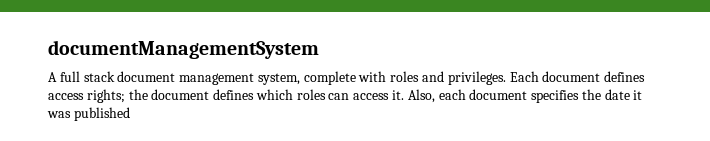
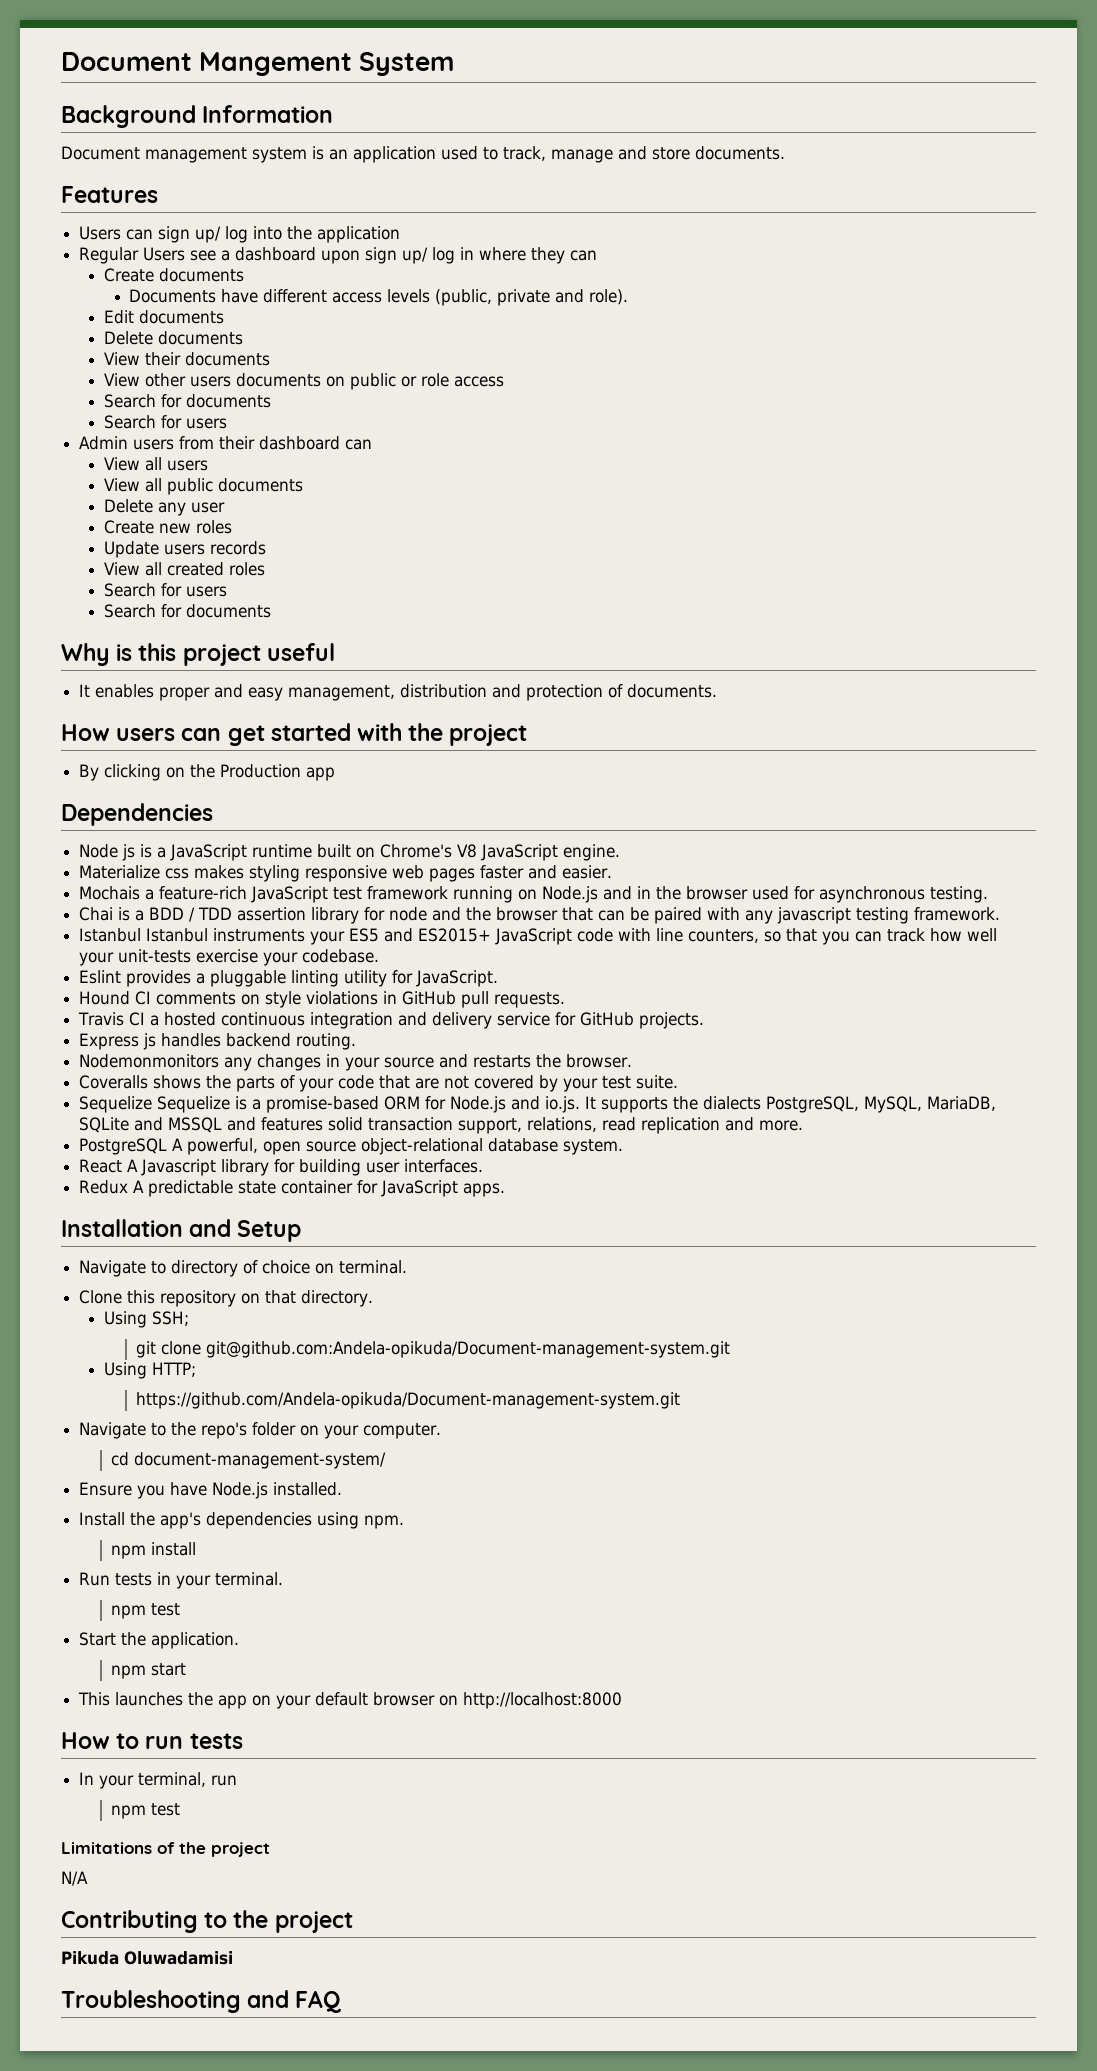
- documentManagementSystem
- A full stack document management system, complete with roles and privileges. Each document defines access rights; the document defines which roles can access it. Also, each document specifies the date it was published
+ Document Mangement System
+ Background Information
+ Document management system is an application used to track, manage and store documents.
+ Features
+ Users can sign up/ log into the application
+ Regular Users see a dashboard upon sign up/ log in where they can
+ Create documents
+ Documents have different access levels (public, private and role).
+ Edit documents
+ Delete documents
+ View their documents
+ View other users documents on public or role access
+ Search for documents
+ Search for users
+ Admin users from their dashboard can
+ View all users
+ View all public documents
+ Delete any user
+ Create new roles
+ Update users records
+ View all created roles
+ Search for users
+ Search for documents
+ Why is this project useful
+ It enables proper and easy management, distribution and protection of documents.
+ How users can get started with the project
+ By clicking on the Production app
+ Dependencies
+ Node js is a JavaScript runtime built on Chrome's V8 JavaScript engine.
+ Materialize css makes styling responsive web pages faster and easier.
+ Mochais a feature-rich JavaScript test framework running on Node.js and in the browser used for asynchronous testing.
+ Chai is a BDD / TDD assertion library for node and the browser that can be paired with any javascript testing framework.
+ Istanbul Istanbul instruments your ES5 and ES2015+ JavaScript code with line counters, so that you can track how well your unit-tests exercise your codebase.
+ Eslint provides a pluggable linting utility for JavaScript.
+ Hound CI comments on style violations in GitHub pull requests.
+ Travis CI a hosted continuous integration and delivery service for GitHub projects.
+ Express js handles backend routing.
+ Nodemonmonitors any changes in your source and restarts the browser.
+ Coveralls shows the parts of your code that are not covered by your test suite.
+ Sequelize Sequelize is a promise-based ORM for Node.js and io.js. It supports the dialects PostgreSQL, MySQL, MariaDB, SQLite and MSSQL and features solid transaction support, relations, read replication and more.
+ PostgreSQL A powerful, open source object-relational database system.
+ React A Javascript library for building user interfaces.
+ Redux A predictable state container for JavaScript apps.
+ Installation and Setup
+ Navigate to directory of choice on terminal.
+ Clone this repository on that directory.
+ Using SSH;
+ git clone git@github.com:Andela-opikuda/Document-management-system.git
+ Using HTTP;
+ https://github.com/Andela-opikuda/Document-management-system.git
+ Navigate to the repo's folder on your computer.
+ cd document-management-system/
+ Ensure you have Node.js installed.
+ Install the app's dependencies using npm.
+ npm install
+ Run tests in your terminal.
+ npm test
+ Start the application.
+ npm start
+ This launches the app on your default browser on http://localhost:8000
+ How to run tests
+ In your terminal, run
+ npm test
+ Limitations of the project
+ N/A
+ Contributing to the project
+ Pikuda Oluwadamisi
+ Troubleshooting and FAQ

